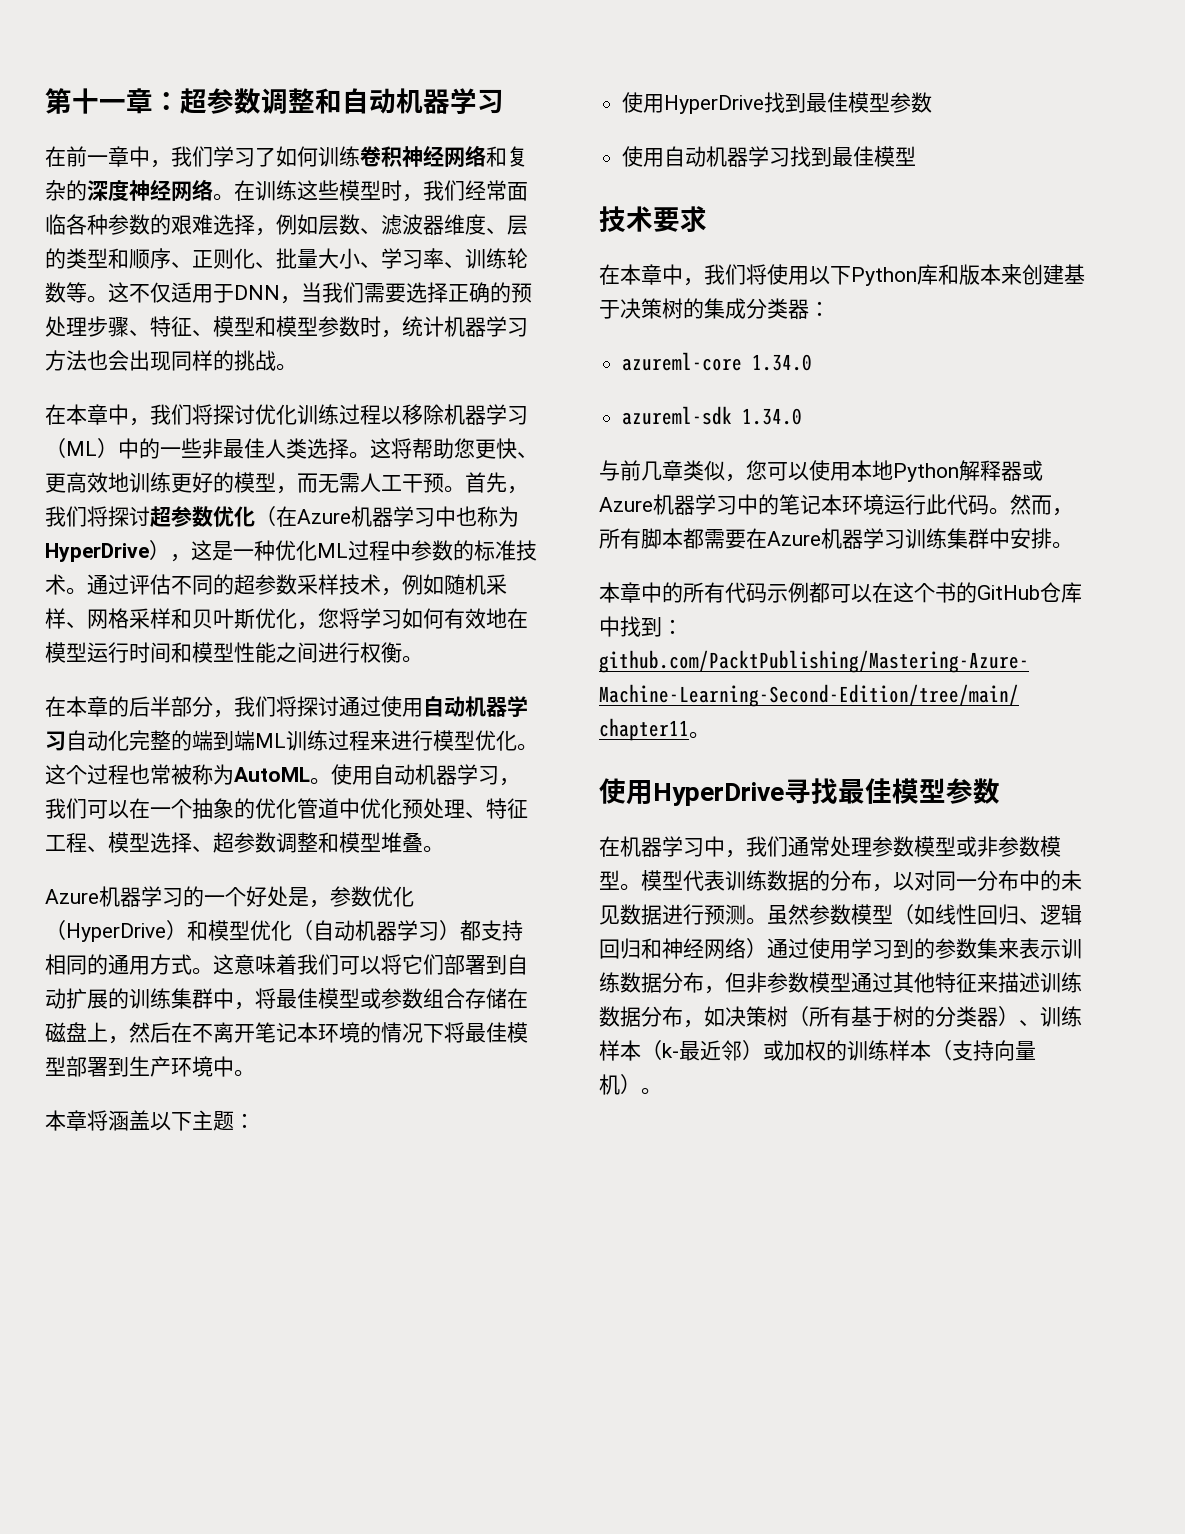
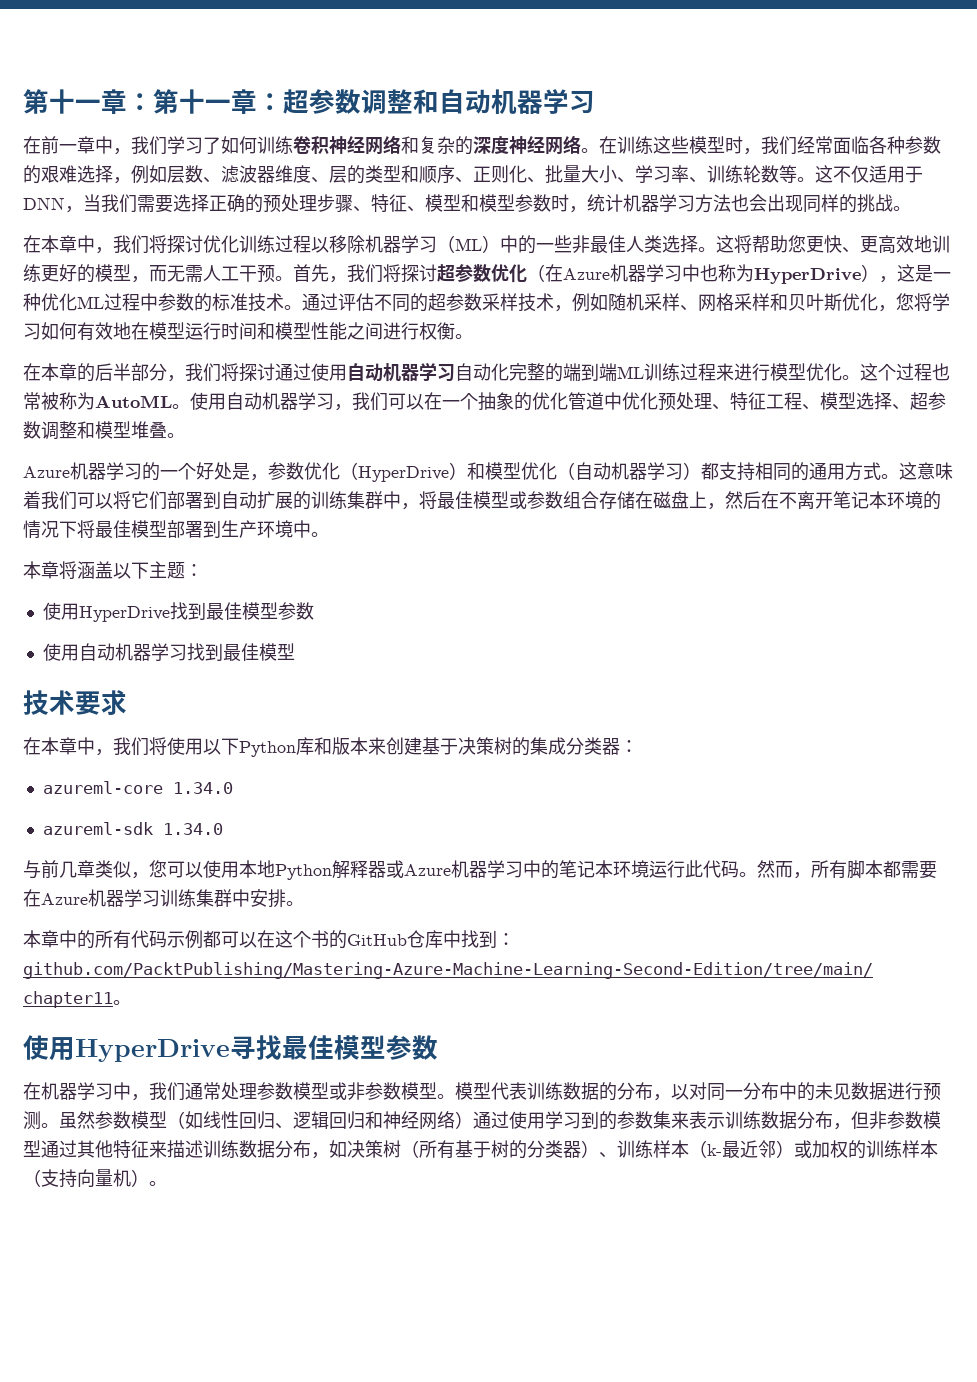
- 第十一章：超参数调整和自动机器学习
+ 第十一章：第十一章：超参数调整和自动机器学习

